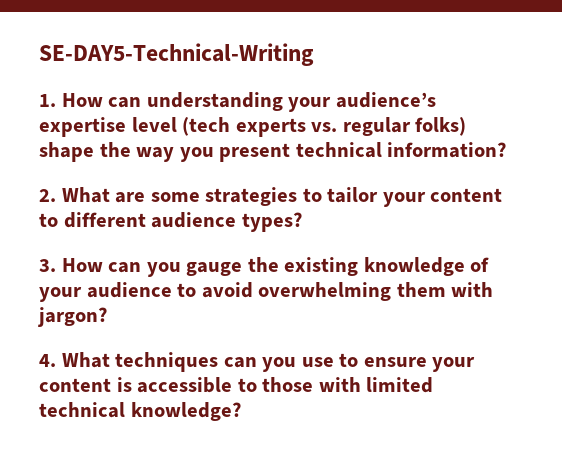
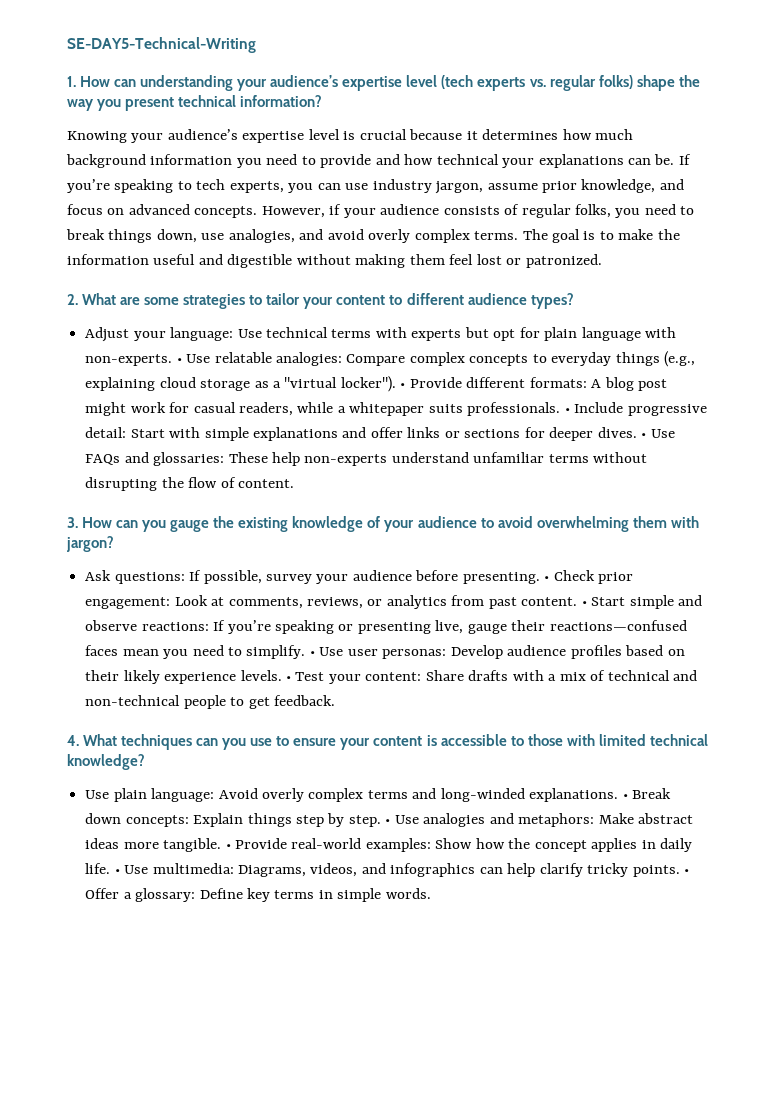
+ Knowing your audience’s expertise level is crucial because it determines how much background information you need to provide and how technical your explanations can be. If you’re speaking to tech experts, you can use industry jargon, assume prior knowledge, and focus on advanced concepts. However, if your audience consists of regular folks, you need to break things down, use analogies, and avoid overly complex terms. The goal is to make the information useful and digestible without making them feel lost or patronized.
+ Adjust your language: Use technical terms with experts but opt for plain language with non-experts. • Use relatable analogies: Compare complex concepts to everyday things (e.g., explaining cloud storage as a "virtual locker"). • Provide different formats: A blog post might work for casual readers, while a whitepaper suits professionals. • Include progressive detail: Start with simple explanations and offer links or sections for deeper dives. • Use FAQs and glossaries: These help non-experts understand unfamiliar terms without disrupting the flow of content.
+ Ask questions: If possible, survey your audience before presenting. • Check prior engagement: Look at comments, reviews, or analytics from past content. • Start simple and observe reactions: If you’re speaking or presenting live, gauge their reactions—confused faces mean you need to simplify. • Use user personas: Develop audience profiles based on their likely experience levels. • Test your content: Share drafts with a mix of technical and non-technical people to get feedback.
+ Use plain language: Avoid overly complex terms and long-winded explanations. • Break down concepts: Explain things step by step. • Use analogies and metaphors: Make abstract ideas more tangible. • Provide real-world examples: Show how the concept applies in daily life. • Use multimedia: Diagrams, videos, and infographics can help clarify tricky points. • Offer a glossary: Define key terms in simple words.

